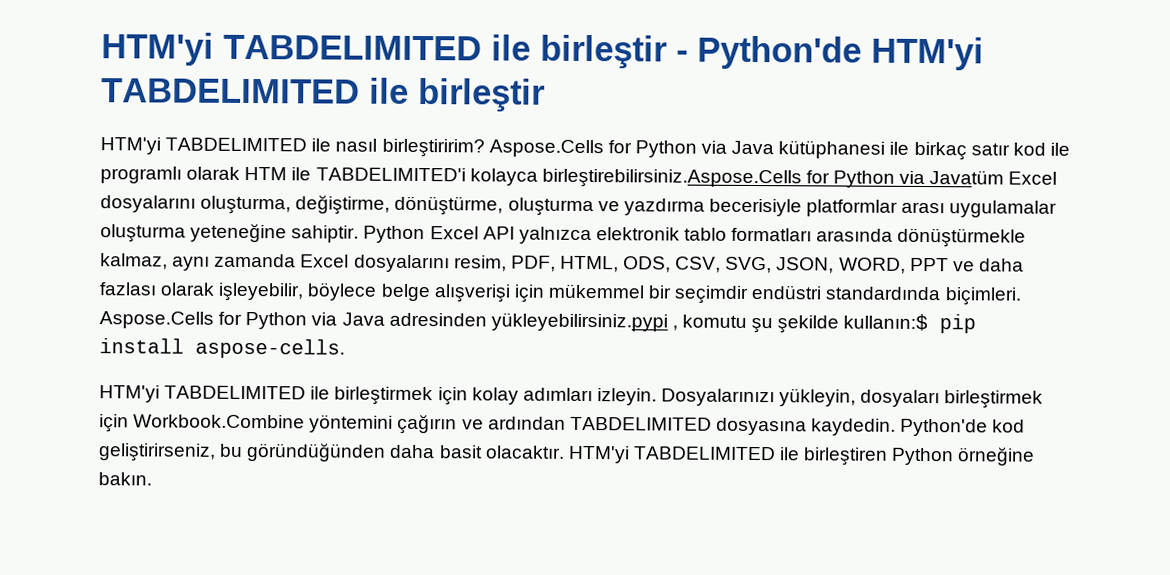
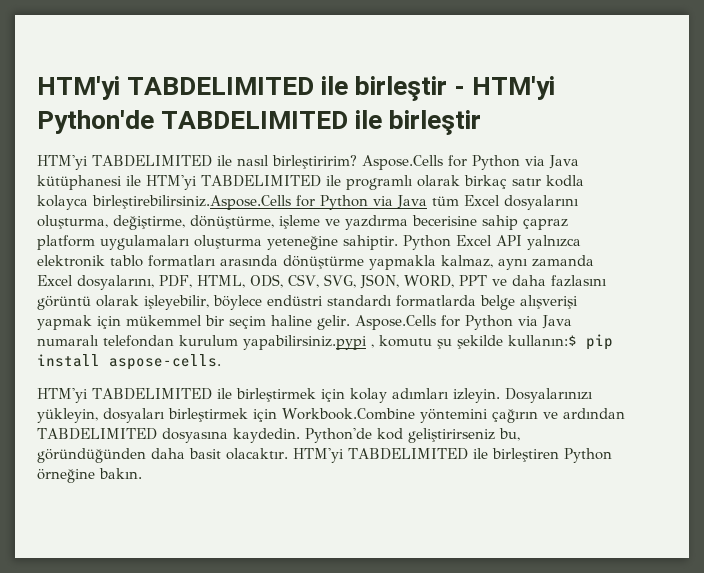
- HTM'yi TABDELIMITED ile birleştir - Python'de HTM'yi TABDELIMITED ile birleştir
+ HTM'yi TABDELIMITED ile birleştir - HTM'yi Python'de TABDELIMITED ile birleştir
- Aspose.Cells for Python via Java kütüphanesi ile birkaç satır kod ile programlı olarak HTM ile TABDELIMITED'i kolayca birleştirebilirsiniz.Aspose.Cells for Python via Javatüm Excel dosyalarını oluşturma, değiştirme, dönüştürme, oluşturma ve yazdırma becerisiyle platformlar arası uygulamalar oluşturma yeteneğine sahiptir.
+ Aspose.Cells for Python via Java kütüphanesi ile HTM'yi TABDELIMITED ile programlı olarak birkaç satır kodla kolayca birleştirebilirsiniz.Aspose.Cells for Python via Java tüm Excel dosyalarını oluşturma, değiştirme, dönüştürme, işleme ve yazdırma becerisine sahip çapraz platform uygulamaları oluşturma yeteneğine sahiptir.
- Python Excel API yalnızca elektronik tablo formatları arasında dönüştürmekle kalmaz, aynı zamanda Excel dosyalarını resim, PDF, HTML, ODS, CSV, SVG, JSON, WORD, PPT ve daha fazlası olarak işleyebilir, böylece belge alışverişi için mükemmel bir seçimdir endüstri standardında biçimleri. Aspose.Cells for Python via Java adresinden yükleyebilirsiniz.pypi , komutu şu şekilde kullanın:$ pip install aspose-cells.
+ Python Excel API yalnızca elektronik tablo formatları arasında dönüştürme yapmakla kalmaz, aynı zamanda Excel dosyalarını, PDF, HTML, ODS, CSV, SVG, JSON, WORD, PPT ve daha fazlasını görüntü olarak işleyebilir, böylece endüstri standardı formatlarda belge alışverişi yapmak için mükemmel bir seçim haline gelir. Aspose.Cells for Python via Java numaralı telefondan kurulum yapabilirsiniz.pypi , komutu şu şekilde kullanın:$ pip install aspose-cells.
- Python'de kod geliştirirseniz, bu göründüğünden daha basit olacaktır.
+ Python'de kod geliştirirseniz bu, göründüğünden daha basit olacaktır.

